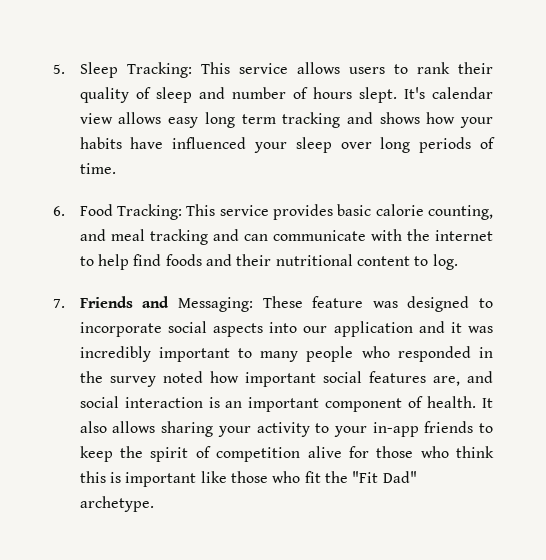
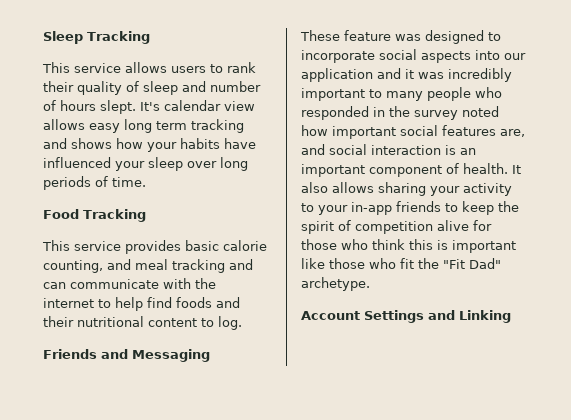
- 5. Sleep Tracking: This service allows users to rank their quality of sleep and number of hours slept.
+ Sleep Tracking
+ This service allows users to rank their quality of sleep and number of hours slept.
- 6. Food Tracking: This service provides basic calorie counting, and meal tracking and can communicate with the internet to help find foods and their nutritional content to log.
+ Food Tracking
+ This service provides basic calorie counting, and meal tracking and can communicate with the internet to help find foods and their nutritional content to log.
- 7. Friends and Messaging: These feature was designed to incorporate social aspects into our application and it was incredibly important to many people who responded in the survey noted how important social features are, and social interaction is an important component of health.
+ Friends and Messaging
+ These feature was designed to incorporate social aspects into our application and it was incredibly important to many people who responded in the survey noted how important social features are, and social interaction is an important component of health.
+ Account Settings and Linking

